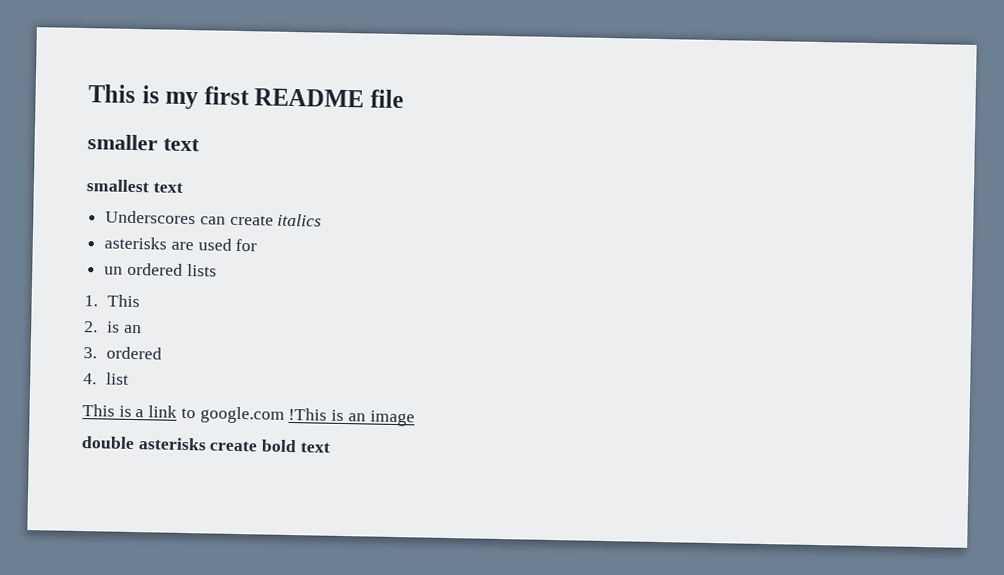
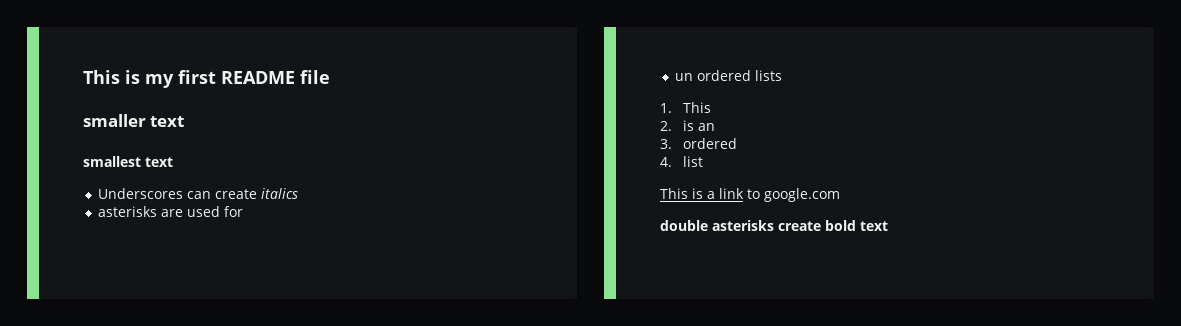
- This is a link to google.com !This is an image
+ This is a link to google.com

